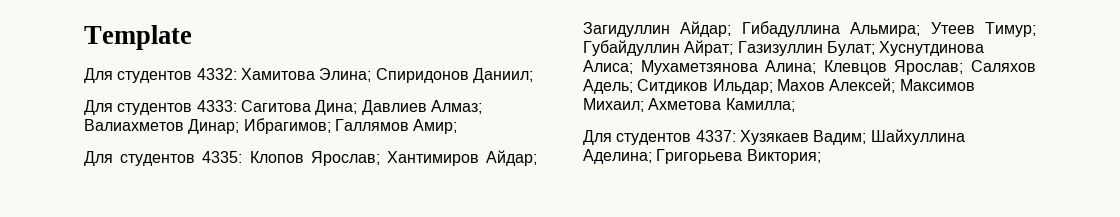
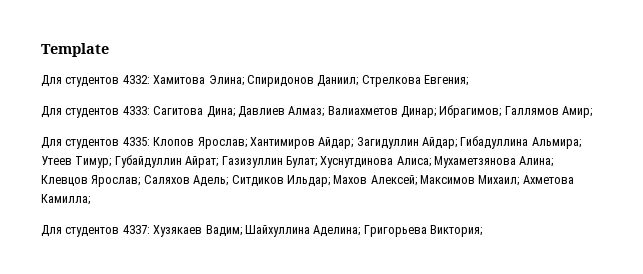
- Для студентов 4332: Хамитова Элина; Спиридонов Даниил;
+ Для студентов 4332: Хамитова Элина; Спиридонов Даниил; Стрелкова Евгения;

